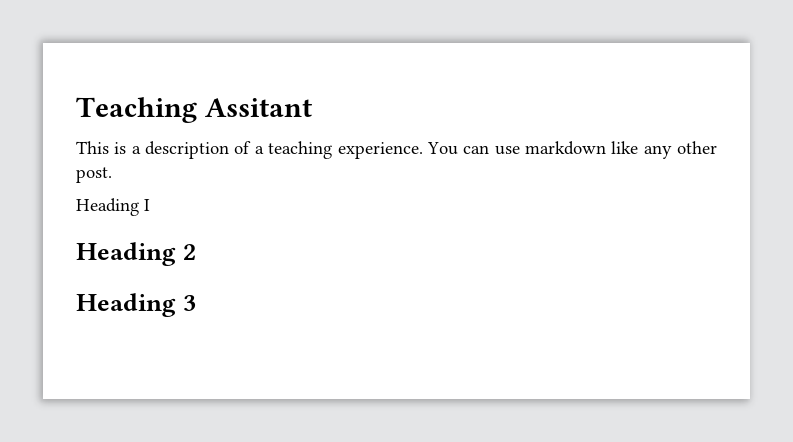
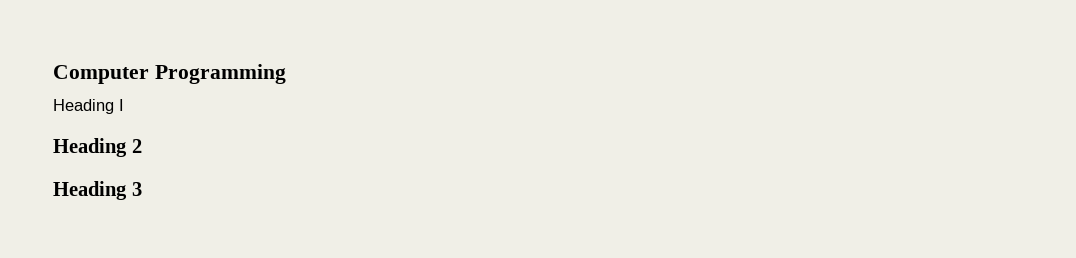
- Teaching Assitant
- This is a description of a teaching experience. You can use markdown like any other post.
+ Computer Programming

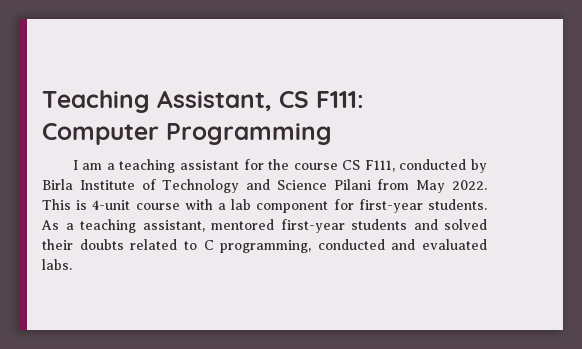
- Computer Programming
+ Teaching Assistant, CS F111: Computer Programming
- Heading I
- Heading 2
- Heading 3
+ I am a teaching assistant for the course CS F111, conducted by Birla Institute of Technology and Science Pilani from May 2022. This is 4-unit course with a lab component for first-year students. As a teaching assistant, mentored first-year students and solved their doubts related to C programming, conducted and evaluated labs.

